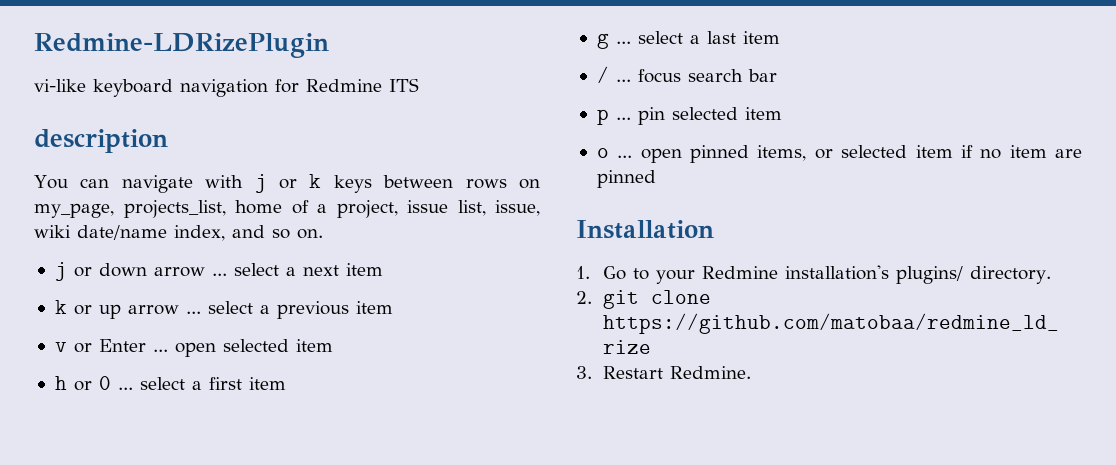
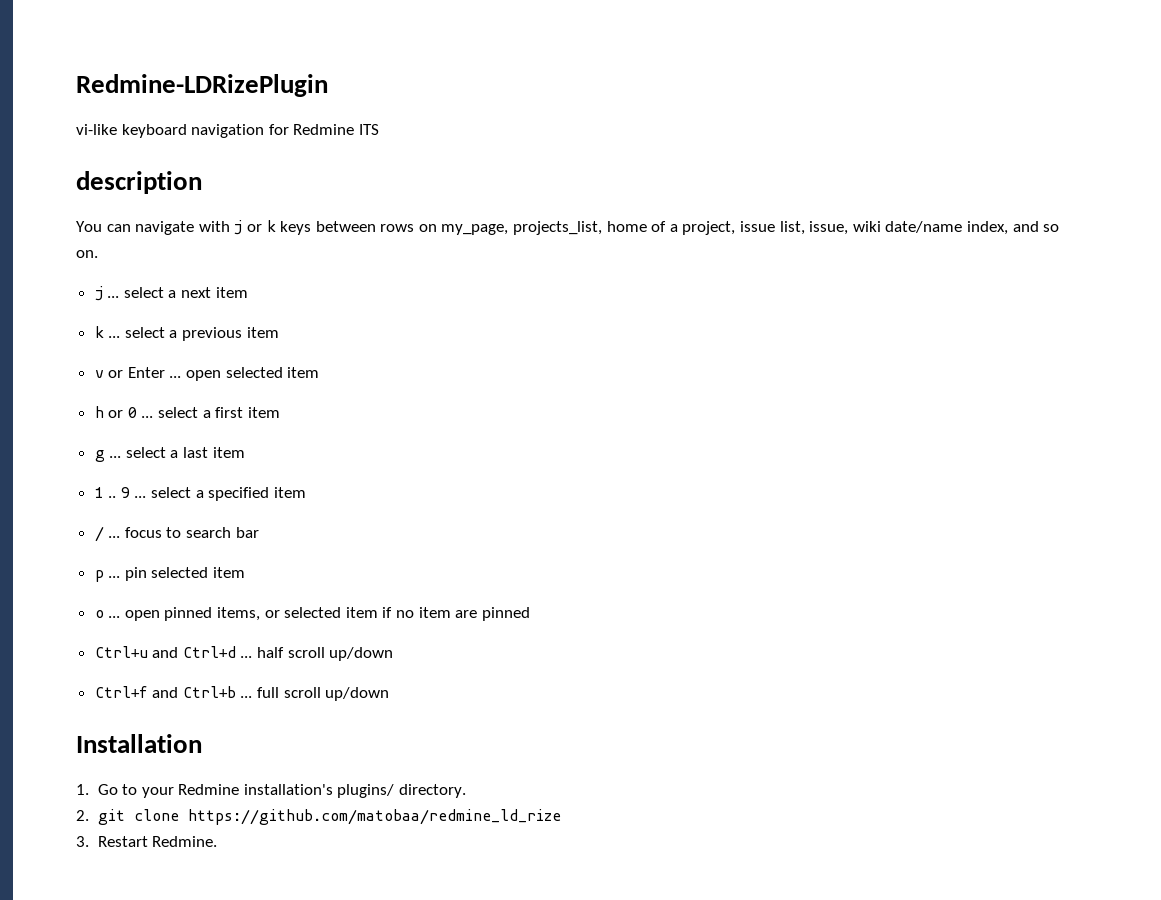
- j or down arrow ... select a next item
+ j ... select a next item
- k or up arrow ... select a previous item
+ k ... select a previous item
+ 1 .. 9 ... select a specified item
- / ... focus search bar
+ / ... focus to search bar
+ Ctrl+u and Ctrl+d ... half scroll up/down
+ Ctrl+f and Ctrl+b ... full scroll up/down

